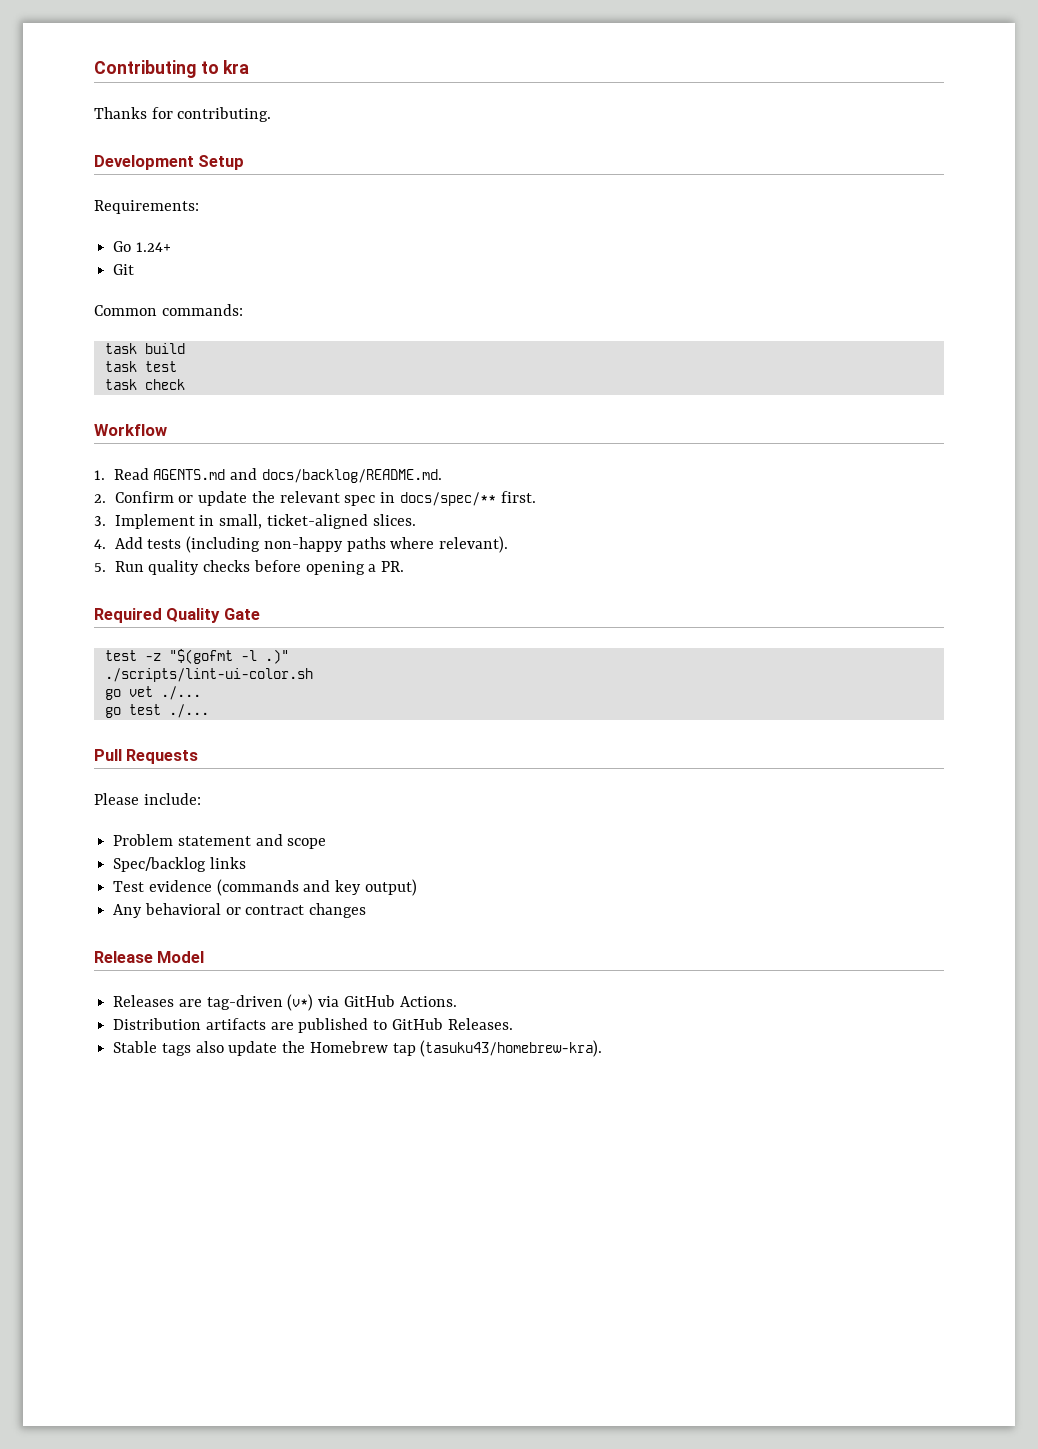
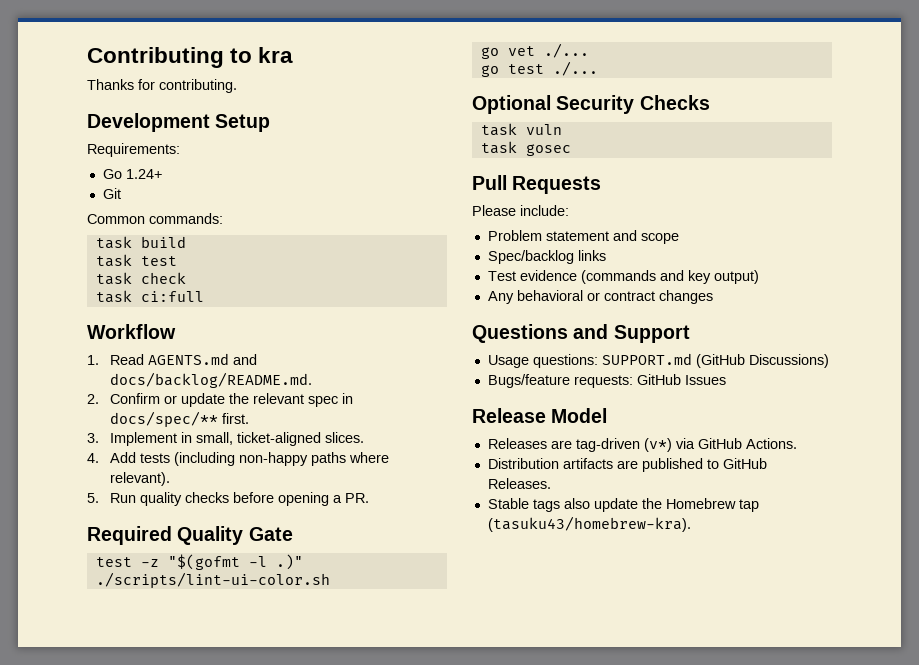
+ task ci:full
+ Optional Security Checks
+ task vuln
+ task gosec
+ Questions and Support
+ Usage questions: SUPPORT.md (GitHub Discussions)
+ Bugs/feature requests: GitHub Issues

